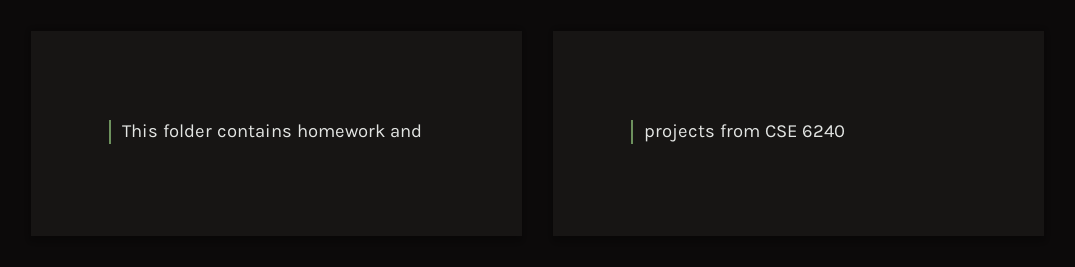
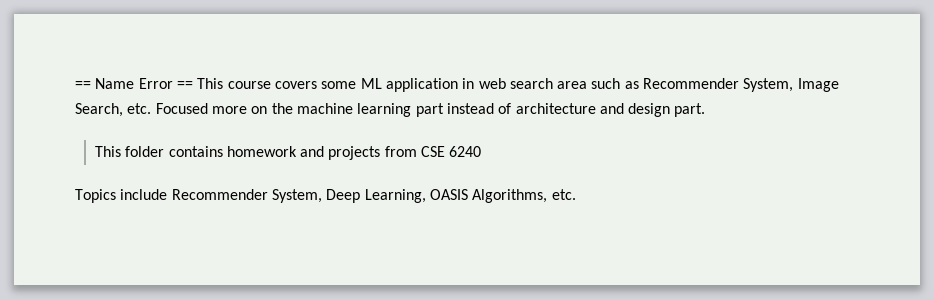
+ == Name Error == This course covers some ML application in web search area such as Recommender System, Image Search, etc. Focused more on the machine learning part instead of architecture and design part.
+ Topics include Recommender System, Deep Learning, OASIS Algorithms, etc.

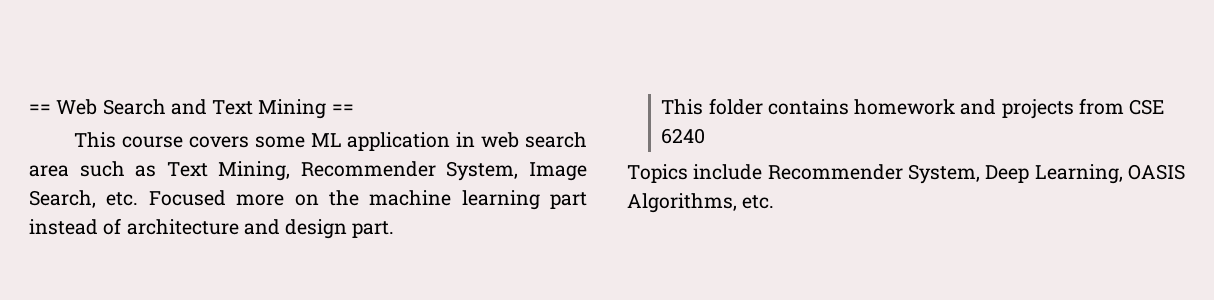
- == Name Error == This course covers some ML application in web search area such as Recommender System, Image Search, etc. Focused more on the machine learning part instead of architecture and design part.
+ == Web Search and Text Mining ==
+ This course covers some ML application in web search area such as Text Mining, Recommender System, Image Search, etc. Focused more on the machine learning part instead of architecture and design part.

